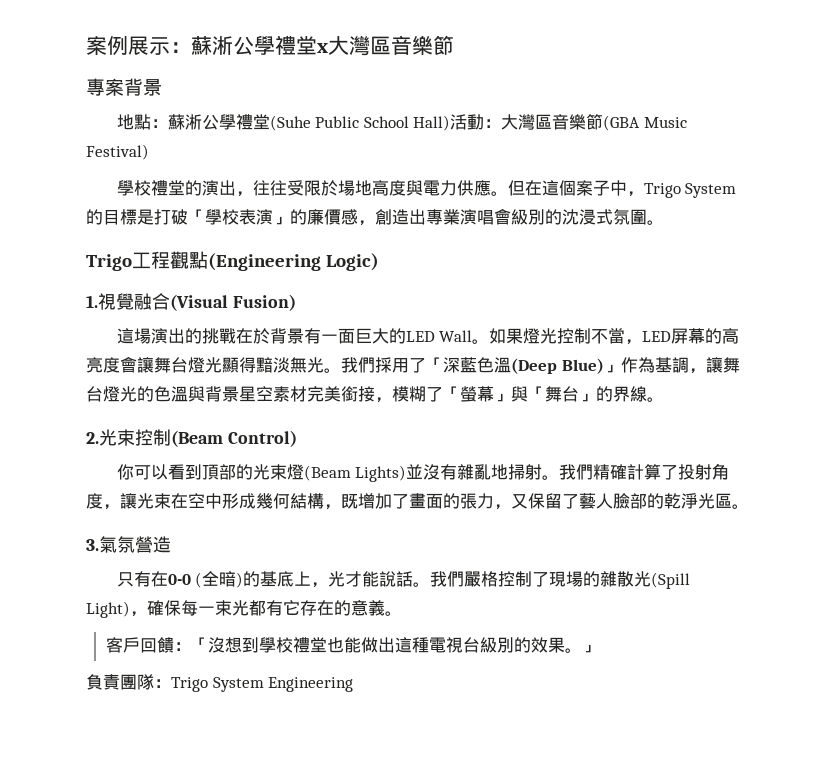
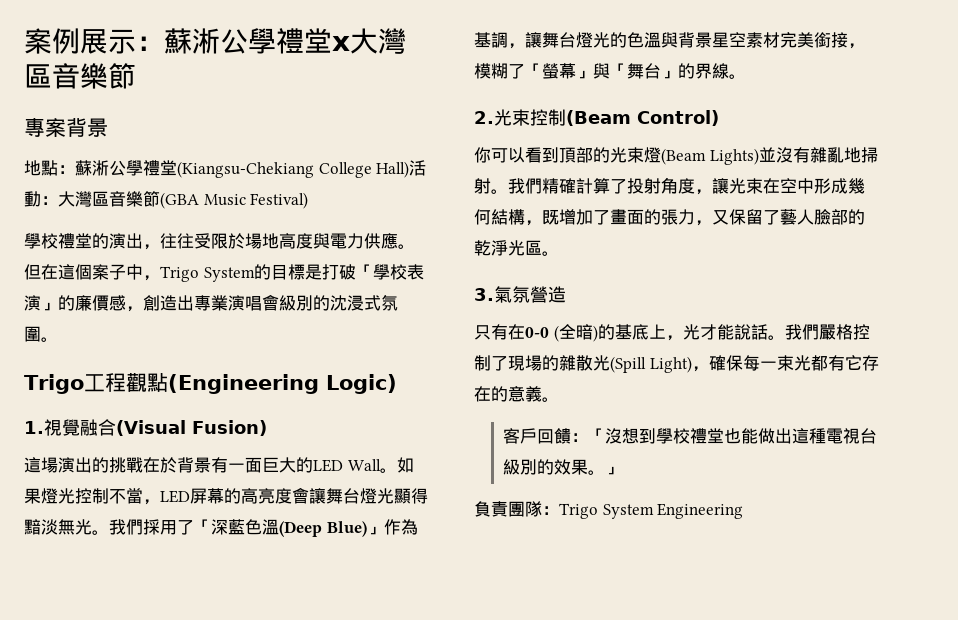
- 地點：蘇淅公學禮堂(Suhe Public School Hall)活動：大灣區音樂節(GBA Music Festival)
+ 地點：蘇淅公學禮堂(Kiangsu-Chekiang College Hall)活動：大灣區音樂節(GBA Music Festival)

